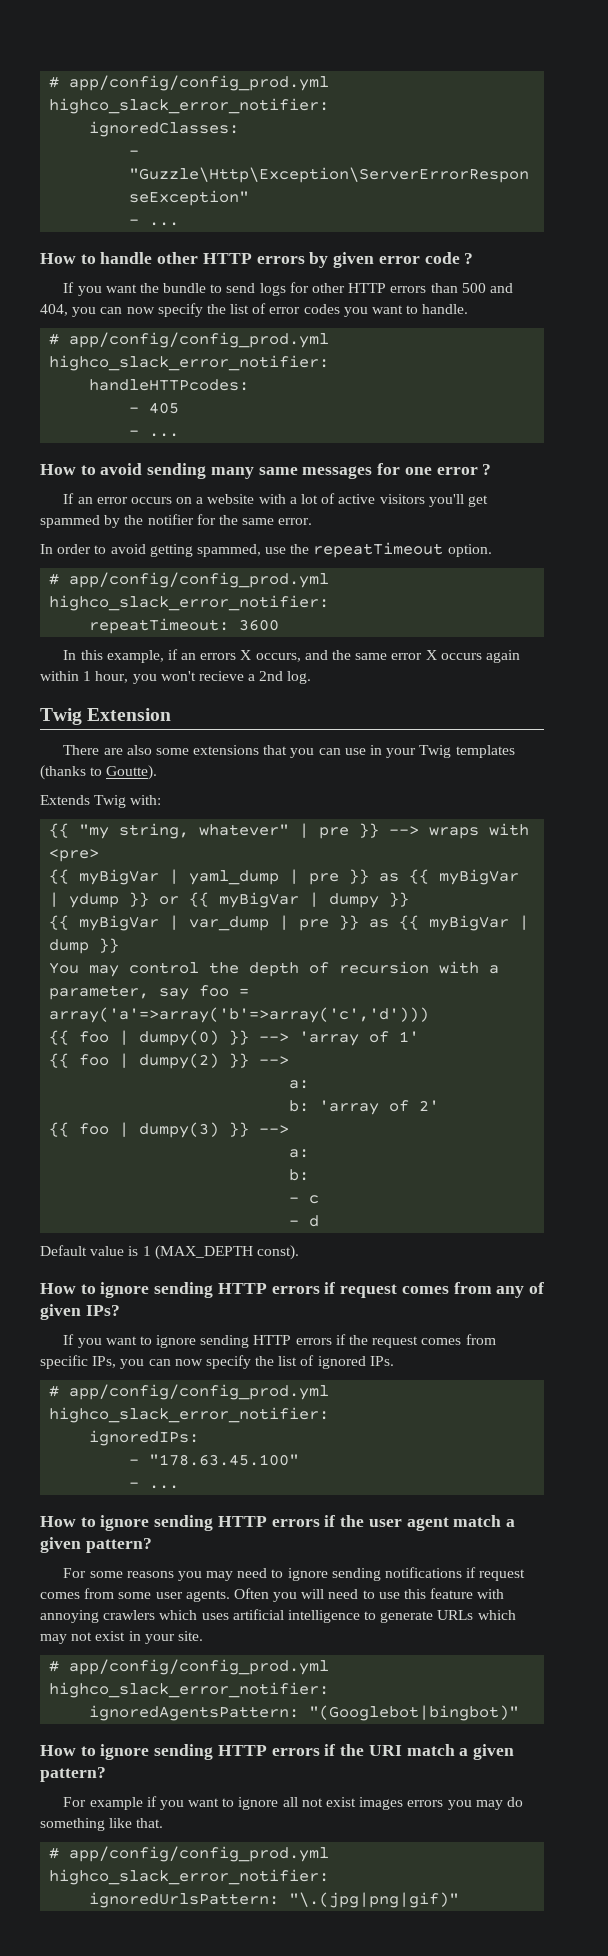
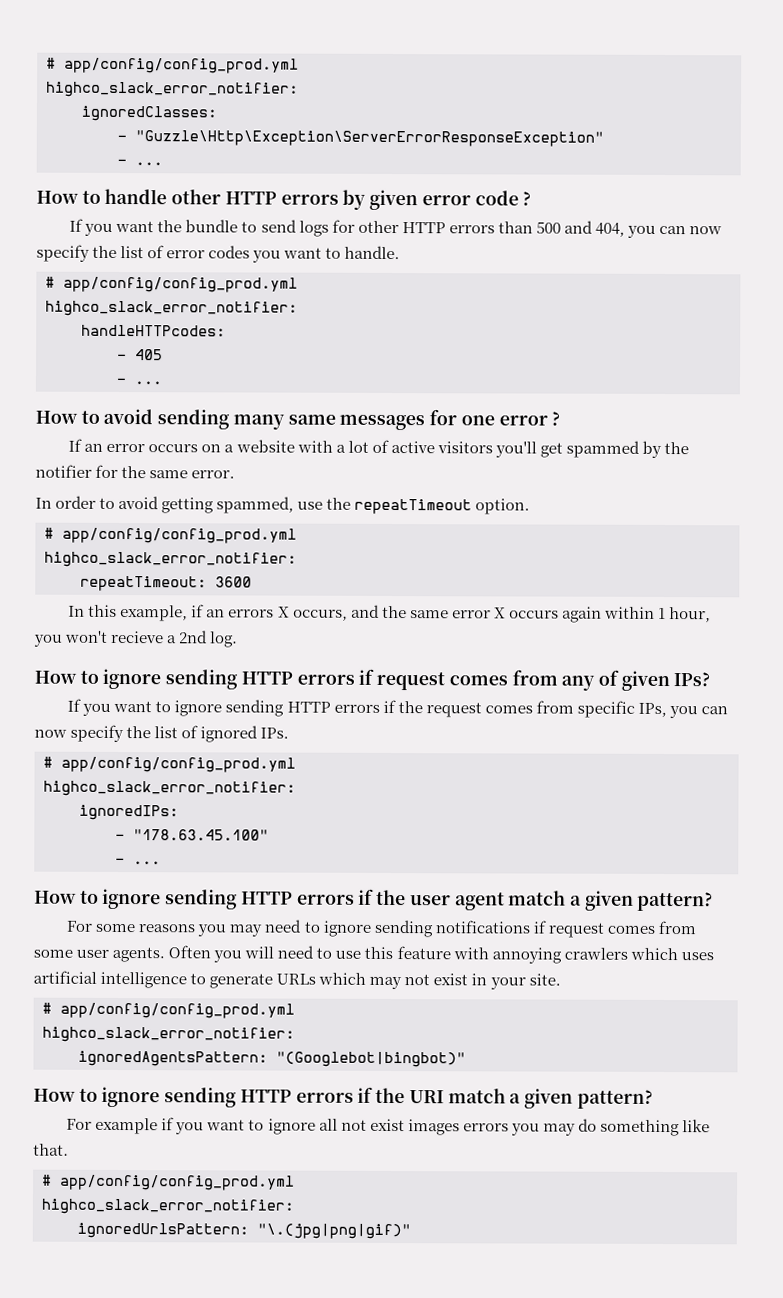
- Twig Extension
- There are also some extensions that you can use in your Twig templates (thanks to Goutte).
- Extends Twig with:
- {{ "my string, whatever" | pre }} --> wraps with <pre>
- {{ myBigVar | yaml_dump | pre }} as {{ myBigVar | ydump }} or {{ myBigVar | dumpy }}
- {{ myBigVar | var_dump | pre }} as {{ myBigVar | dump }}
- You may control the depth of recursion with a parameter, say foo = array('a'=>array('b'=>array('c','d')))
- {{ foo | dumpy(0) }} --> 'array of 1'
- {{ foo | dumpy(2) }} -->
- a:
- b: 'array of 2'
- {{ foo | dumpy(3) }} -->
- a:
- b:
- - c
- - d
- Default value is 1 (MAX_DEPTH const).

